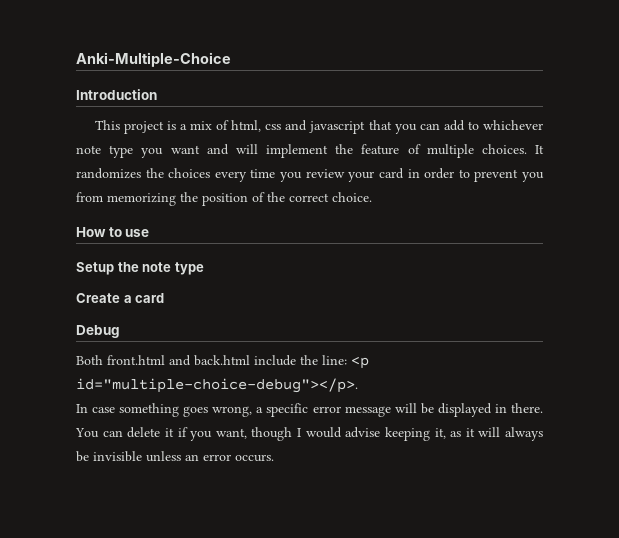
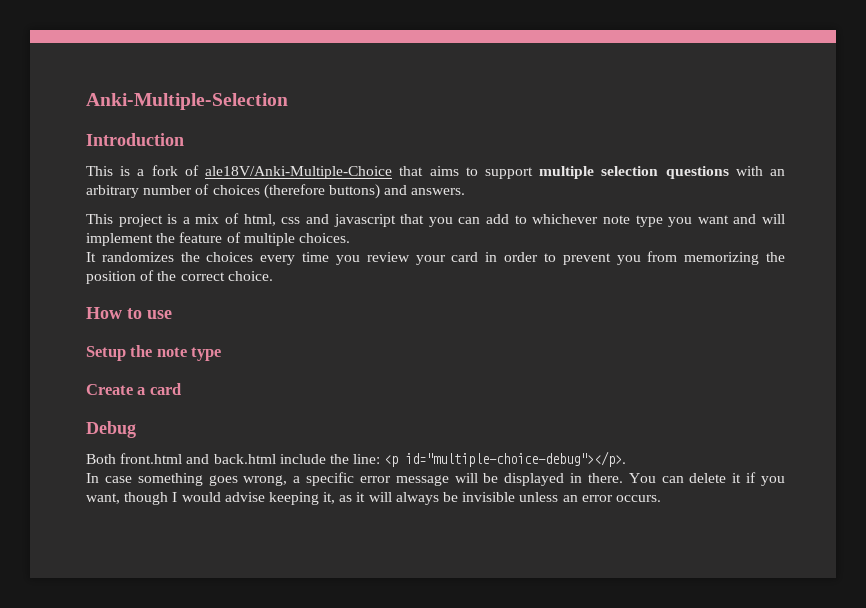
- Anki-Multiple-Choice
+ Anki-Multiple-Selection
+ This is a fork of ale18V/Anki-Multiple-Choice that aims to support multiple selection questions with an arbitrary number of choices (therefore buttons) and answers.
- This project is a mix of html, css and javascript that you can add to whichever note type you want and will implement the feature of multiple choices. It randomizes the choices every time you review your card in order to prevent you from memorizing the position of the correct choice.
+ This project is a mix of html, css and javascript that you can add to whichever note type you want and will implement the feature of multiple choices.
+ It randomizes the choices every time you review your card in order to prevent you from memorizing the position of the correct choice.

